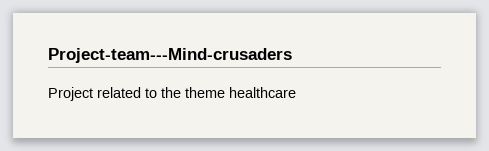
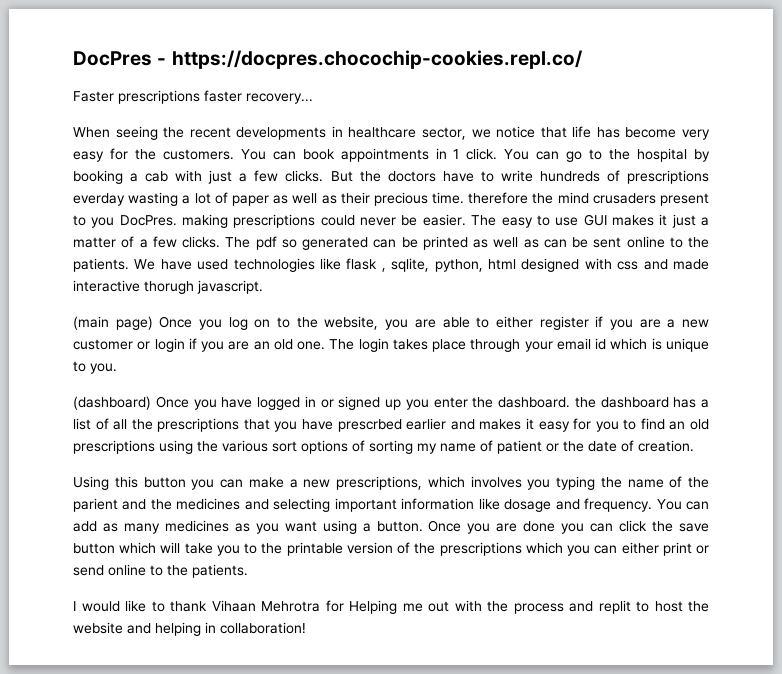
- Project-team---Mind-crusaders
- Project related to the theme healthcare
+ DocPres - https://docpres.chocochip-cookies.repl.co/
+ Faster prescriptions faster recovery...
+ When seeing the recent developments in healthcare sector, we notice that life has become very easy for the customers. You can book appointments in 1 click. You can go to the hospital by booking a cab with just a few clicks. But the doctors have to write hundreds of prescriptions everday wasting a lot of paper as well as their precious time. therefore the mind crusaders present to you DocPres. making prescriptions could never be easier. The easy to use GUI makes it just a matter of a few clicks. The pdf so generated can be printed as well as can be sent online to the patients. We have used technologies like flask , sqlite, python, html designed with css and made interactive thorugh javascript.
+ (main page) Once you log on to the website, you are able to either register if you are a new customer or login if you are an old one. The login takes place through your email id which is unique to you.
+ (dashboard) Once you have logged in or signed up you enter the dashboard. the dashboard has a list of all the prescriptions that you have prescrbed earlier and makes it easy for you to find an old prescriptions using the various sort options of sorting my name of patient or the date of creation.
+ Using this button you can make a new prescriptions, which involves you typing the name of the parient and the medicines and selecting important information like dosage and frequency. You can add as many medicines as you want using a button. Once you are done you can click the save button which will take you to the printable version of the prescriptions which you can either print or send online to the patients.
+ I would like to thank Vihaan Mehrotra for Helping me out with the process and replit to host the website and helping in collaboration!

